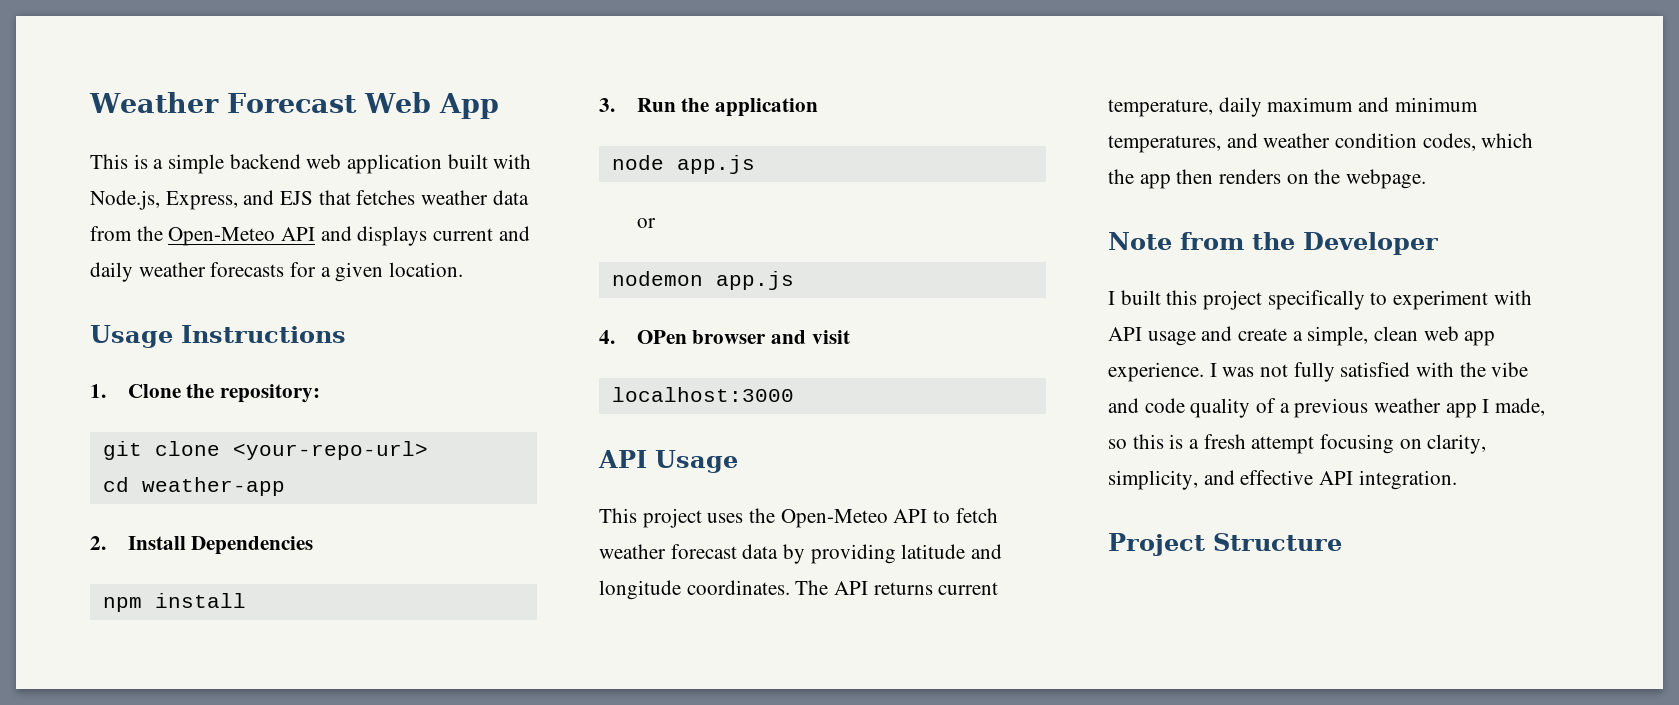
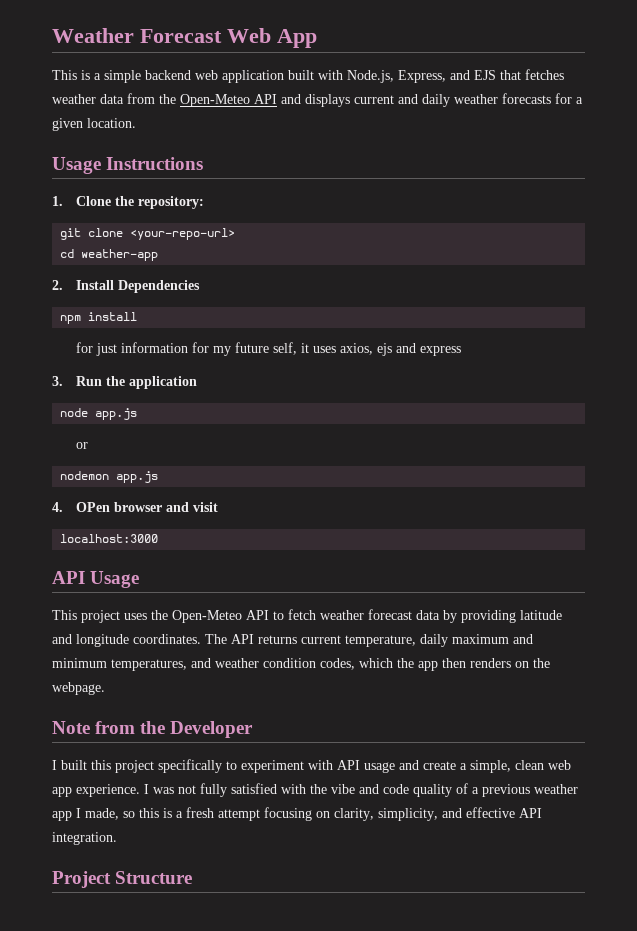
+ for just information for my future self, it uses axios, ejs and express

